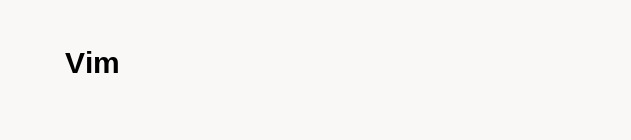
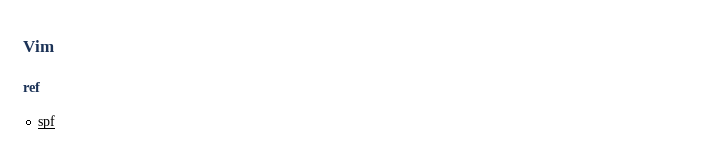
+ ref
+ spf

